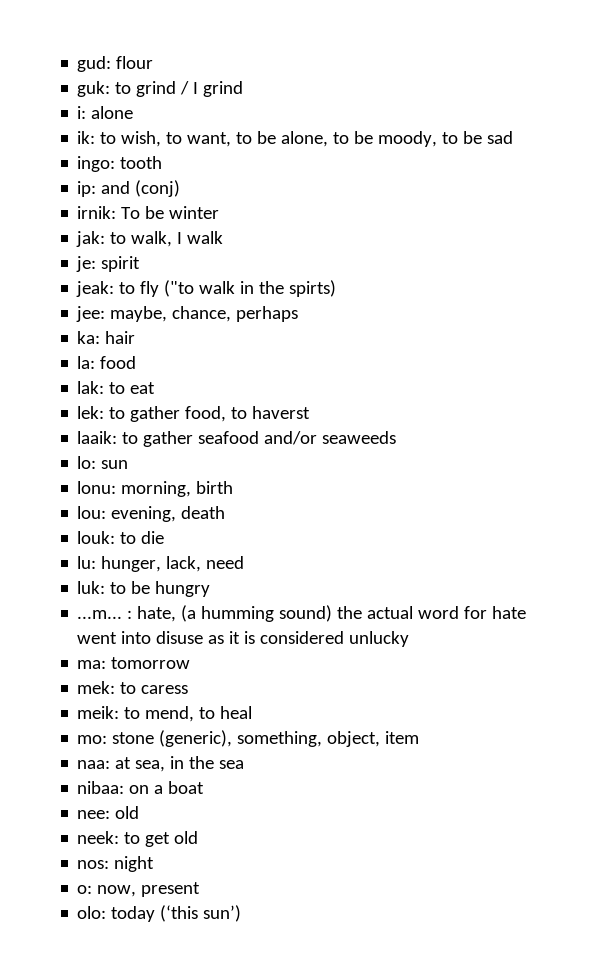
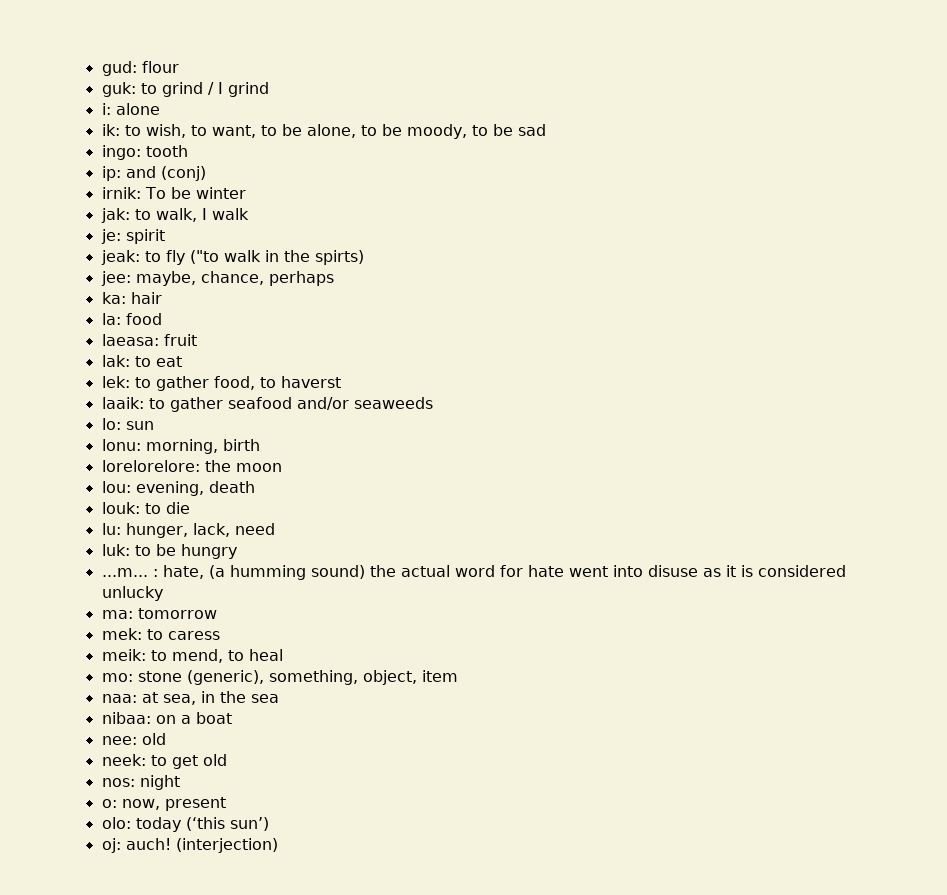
+ laeasa: fruit
+ lorelorelore: the moon
+ oj: auch! (interjection)

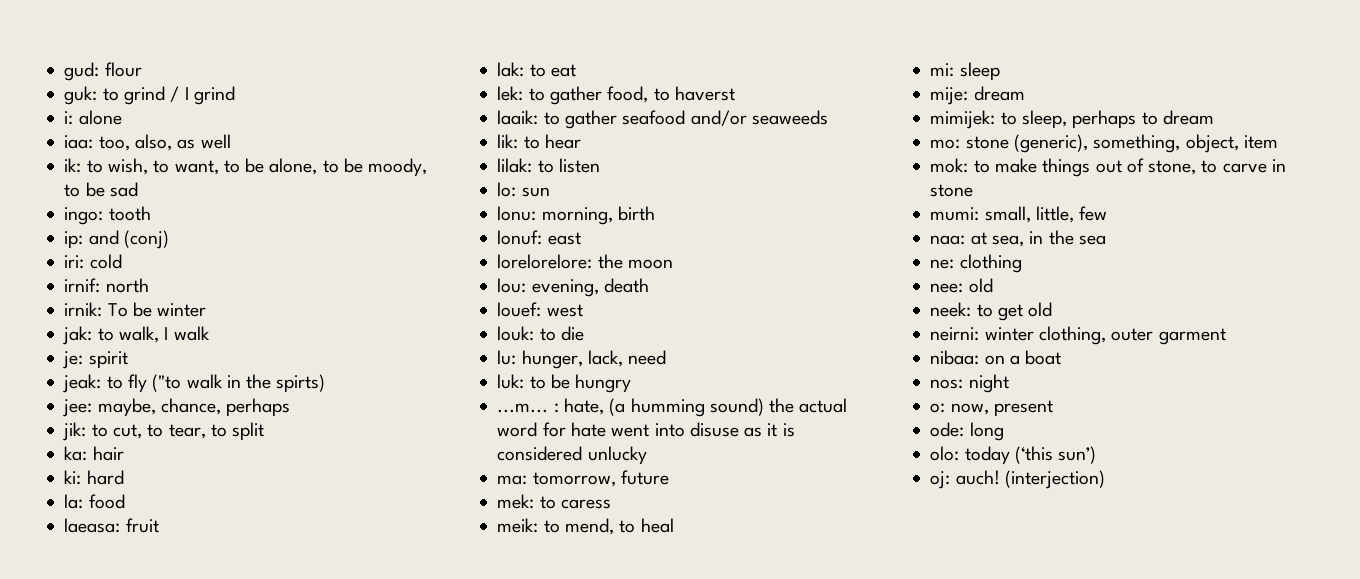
+ iaa: too, also, as well
+ iri: cold
+ irnif: north
+ jik: to cut, to tear, to split
+ ki: hard
+ lik: to hear
+ lilak: to listen
+ lonuf: east
+ louef: west
- ma: tomorrow
+ ma: tomorrow, future
+ mi: sleep
+ mije: dream
+ mimijek: to sleep, perhaps to dream
+ mok: to make things out of stone, to carve in stone
+ mumi: small, little, few
- nibaa: on a boat
+ ne: clothing
+ neirni: winter clothing, outer garment
+ nibaa: on a boat
+ ode: long

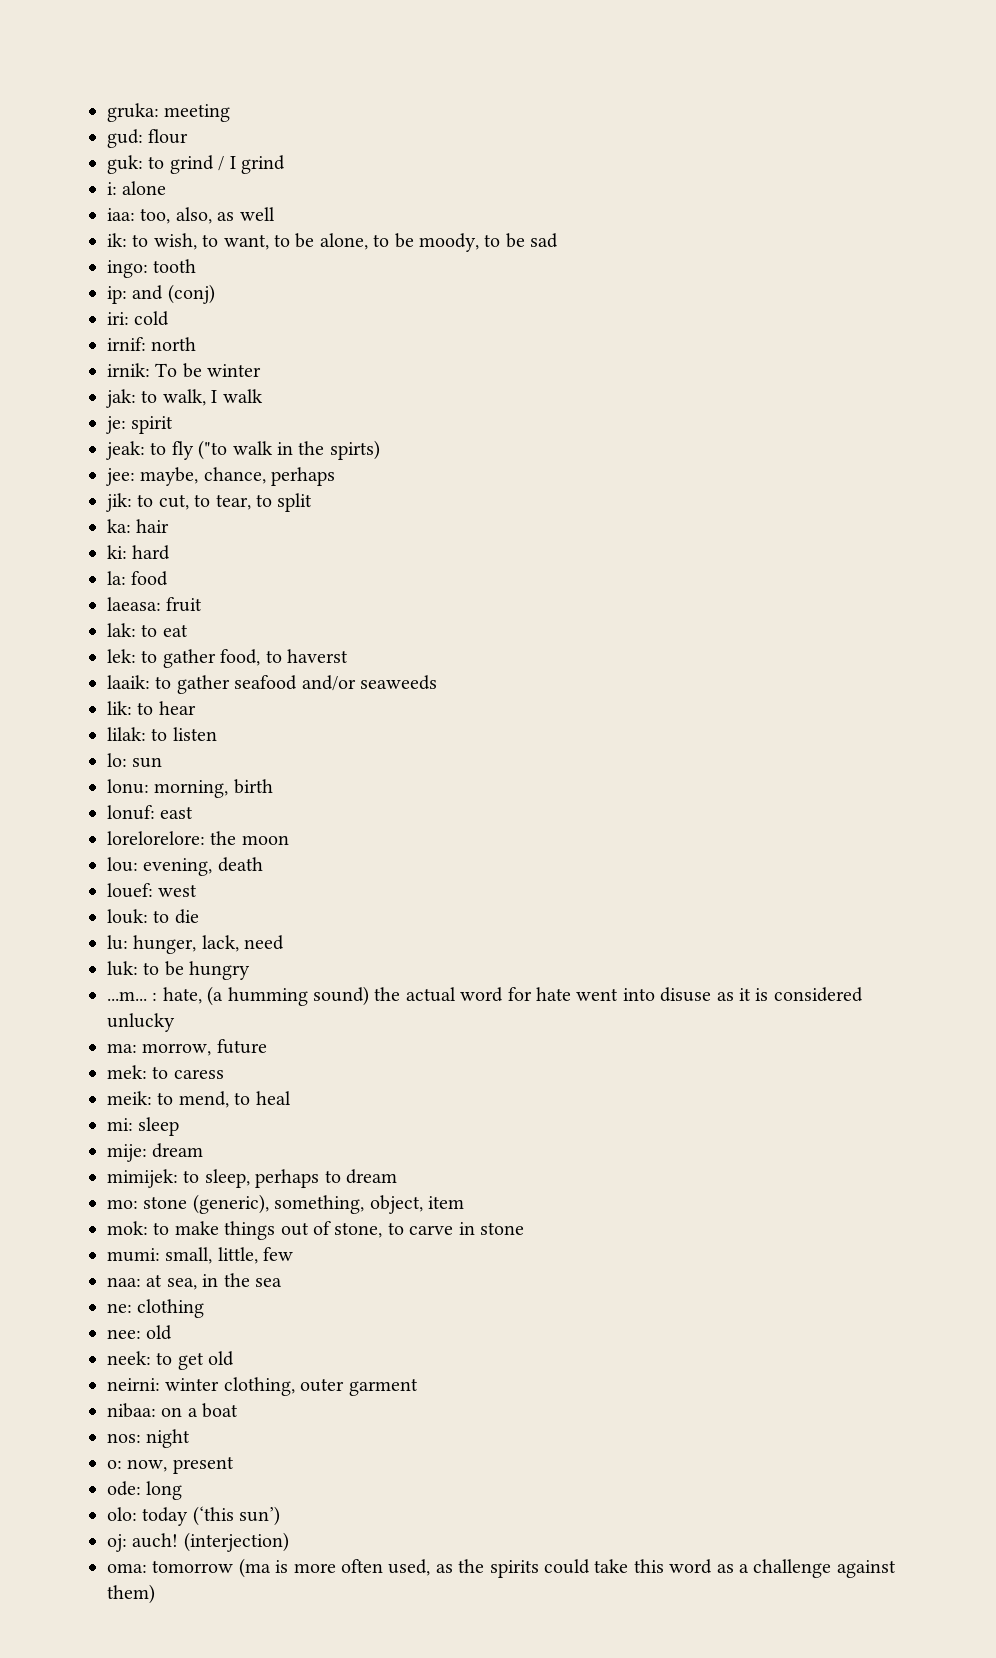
+ gruka: meeting
- ma: tomorrow, future
+ ma: morrow, future
+ oma: tomorrow (ma is more often used, as the spirits could take this word as a challenge against them)

